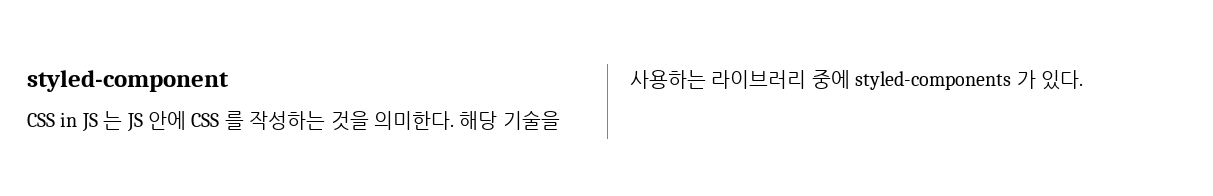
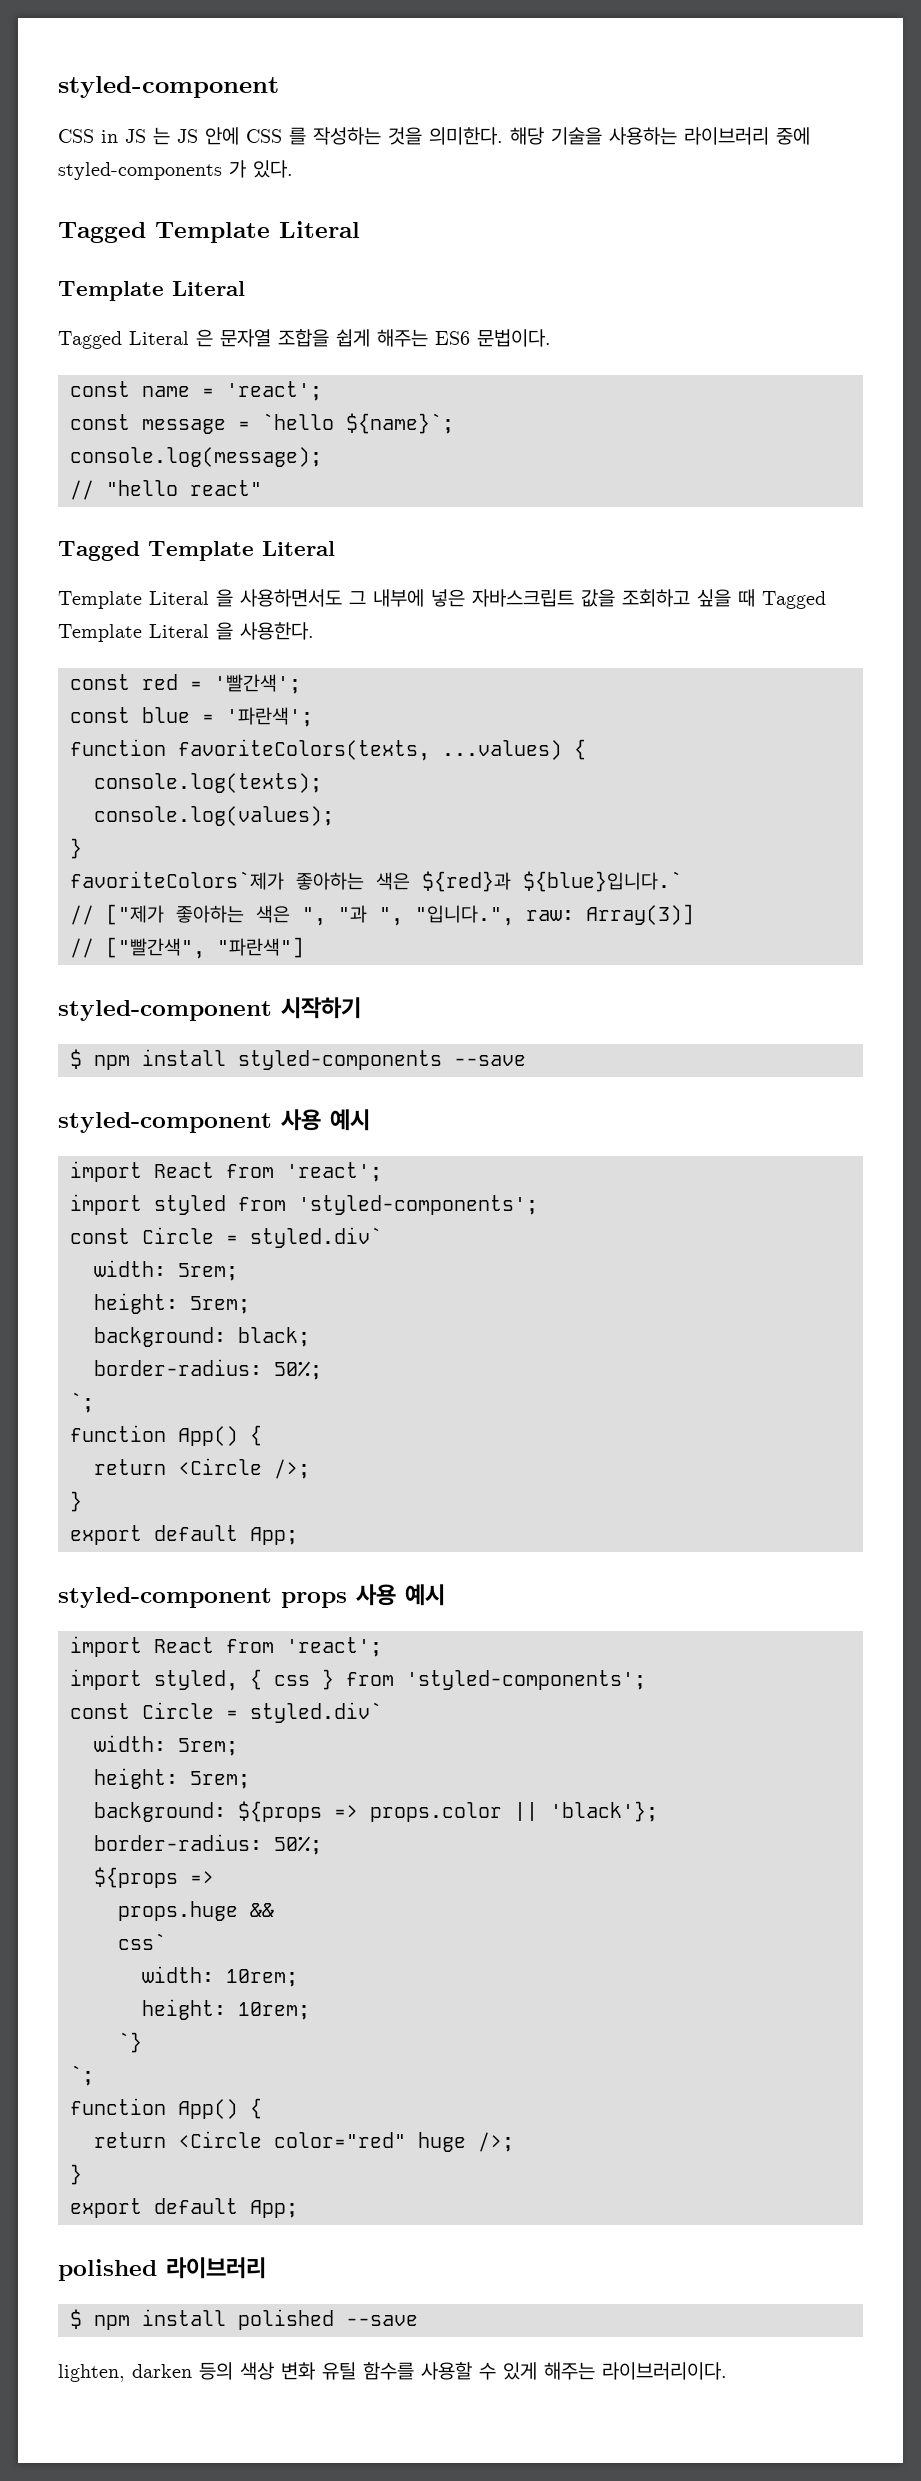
  해당 기술을 사용하는 라이브러리 중에 styled-components 가 있다.
+ Tagged Template Literal
+ Template Literal
+ Tagged Literal 은 문자열 조합을 쉽게 해주는 ES6 문법이다.
+ const name = 'react';
+ const message = `hello ${name}`;
+ console.log(message);
+ // "hello react"
+ Tagged Template Literal
+ Template Literal 을 사용하면서도 그 내부에 넣은 자바스크립트 값을 조회하고 싶을 때 Tagged Template Literal 을 사용한다.
+ const red = '빨간색';
+ const blue = '파란색';
+ function favoriteColors(texts, ...values) {
+ console.log(texts);
+ console.log(values);
+ }
+ favoriteColors`제가 좋아하는 색은 ${red}과 ${blue}입니다.`
+ // ["제가 좋아하는 색은 ", "과 ", "입니다.", raw: Array(3)]
+ // ["빨간색", "파란색"]
+ styled-component 시작하기
+ $ npm install styled-components --save
+ styled-component 사용 예시
+ import React from 'react';
+ import styled from 'styled-components';
+ const Circle = styled.div`
+ width: 5rem;
+ height: 5rem;
+ background: black;
+ border-radius: 50%;
+ `;
+ function App() {
+ return <Circle />;
+ }
+ export default App;
+ styled-component props 사용 예시
+ import React from 'react';
+ import styled, { css } from 'styled-components';
+ const Circle = styled.div`
+ width: 5rem;
+ height: 5rem;
+ background: ${props => props.color || 'black'};
+ border-radius: 50%;
+ ${props =>
+ props.huge &&
+ css`
+ width: 10rem;
+ height: 10rem;
+ `}
+ `;
+ function App() {
+ return <Circle color="red" huge />;
+ }
+ export default App;
+ polished 라이브러리
+ $ npm install polished --save
+ lighten, darken 등의 색상 변화 유틸 함수를 사용할 수 있게 해주는 라이브러리이다.

